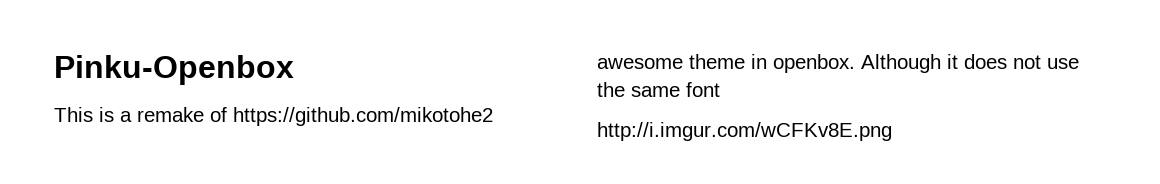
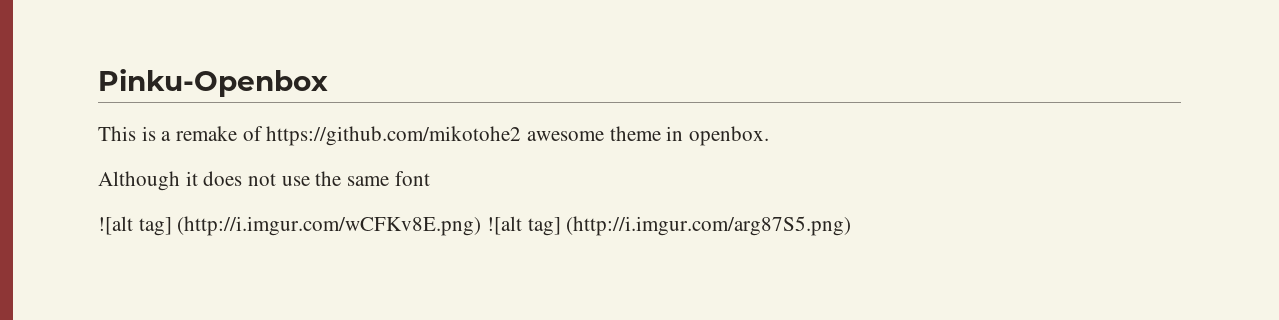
- This is a remake of https://github.com/mikotohe2 awesome theme in openbox. Although it does not use the same font
+ This is a remake of https://github.com/mikotohe2 awesome theme in openbox.
+ Although it does not use the same font
- http://i.imgur.com/wCFKv8E.png
+ ![alt tag] (http://i.imgur.com/wCFKv8E.png) ![alt tag] (http://i.imgur.com/arg87S5.png)

